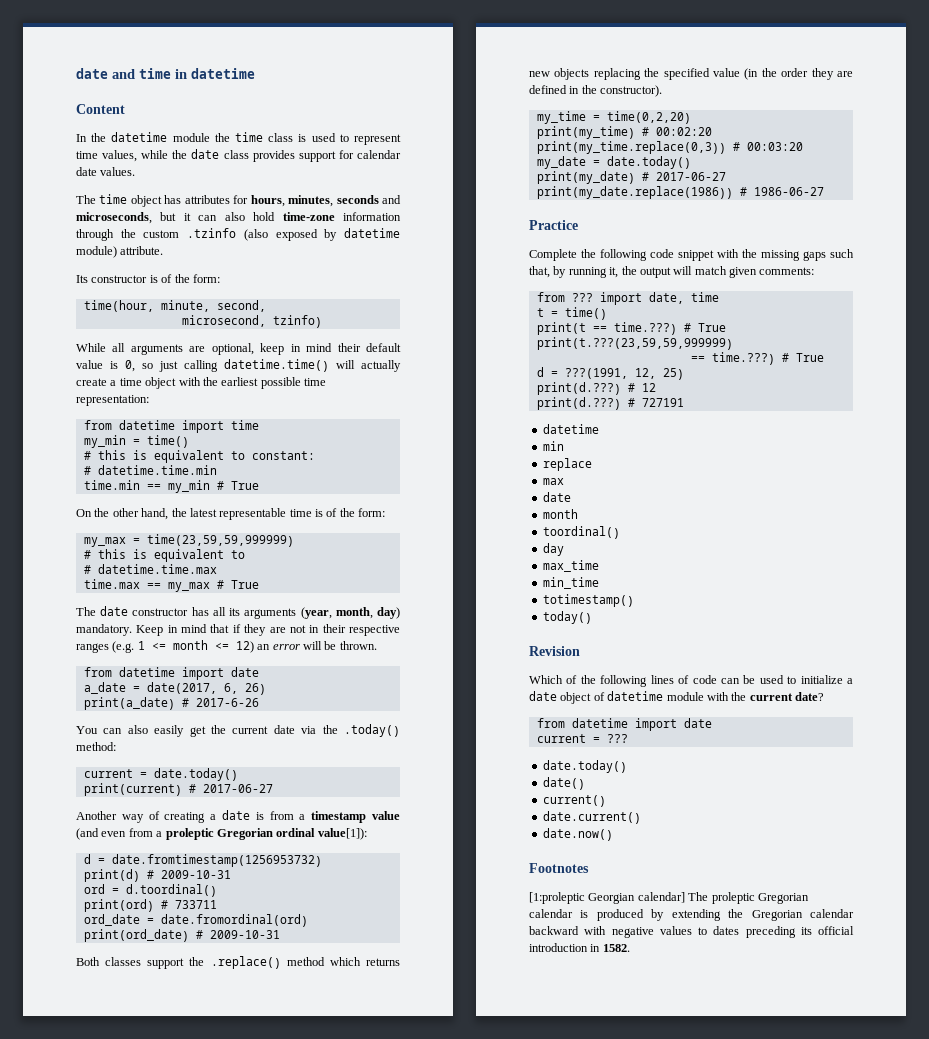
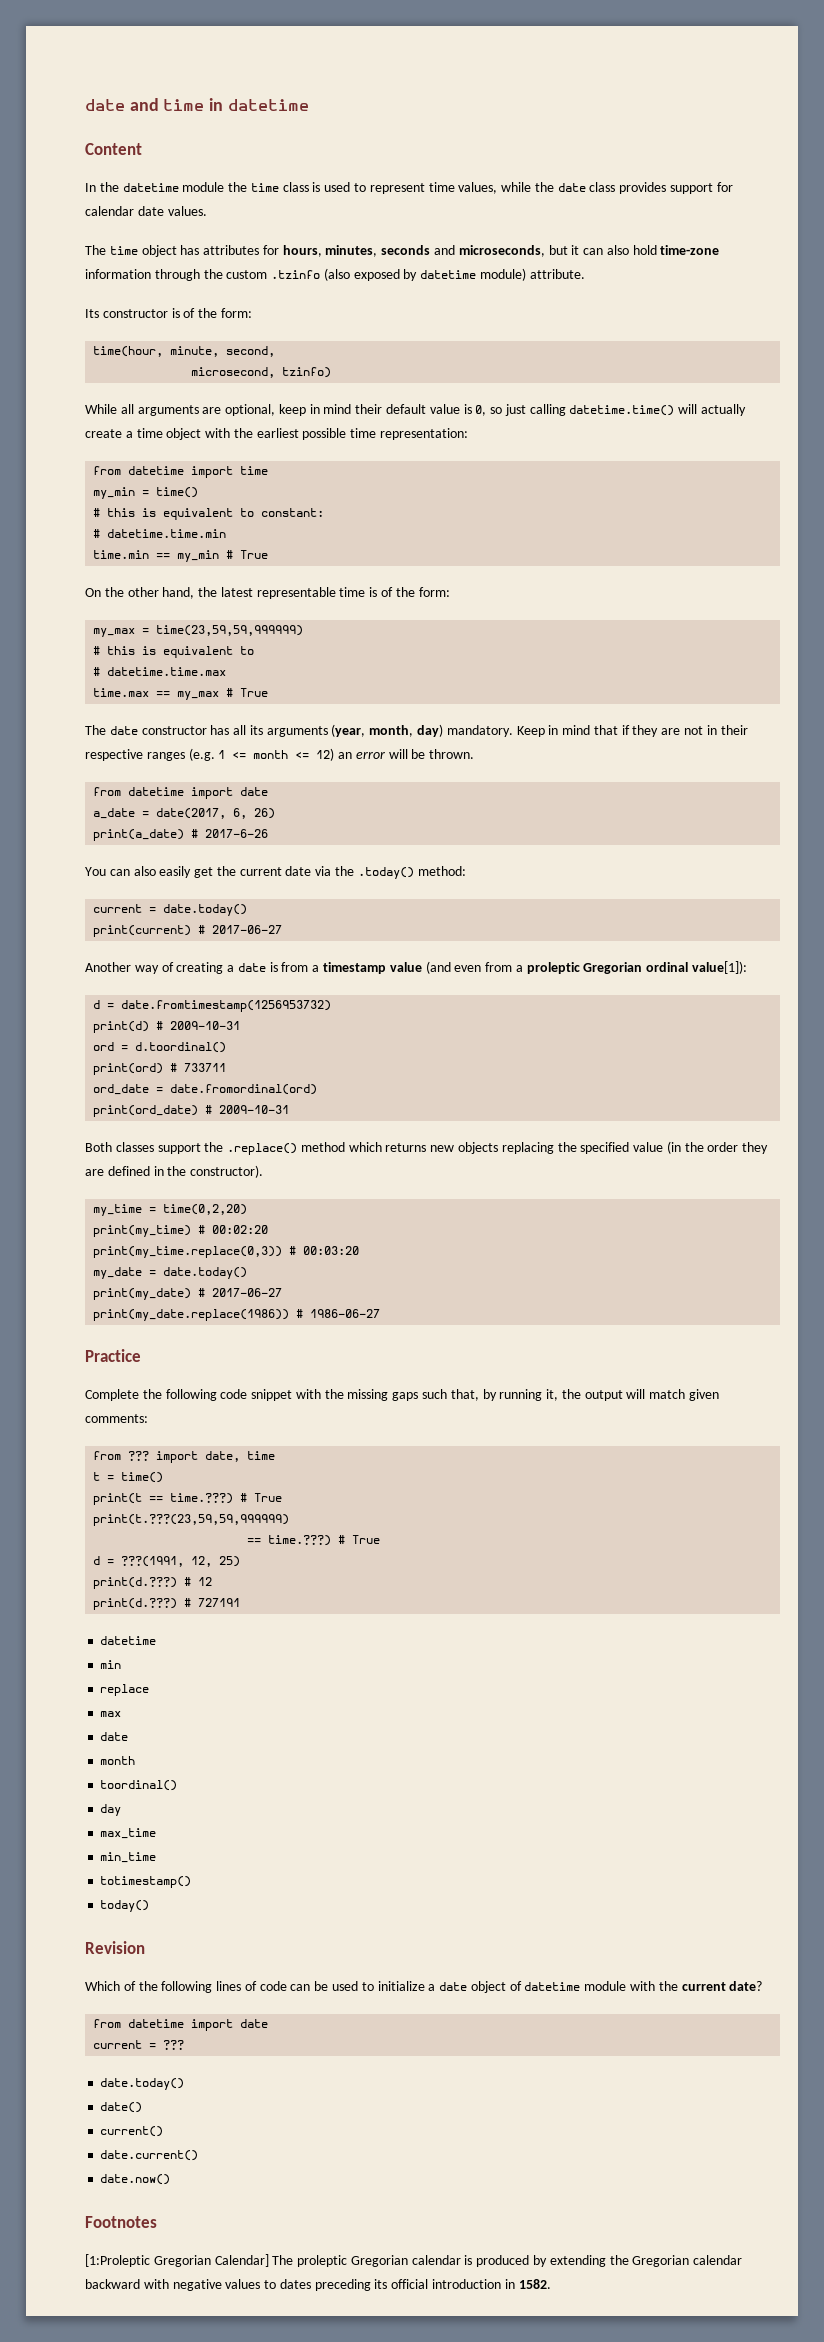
- [1:proleptic Georgian calendar] The proleptic Gregorian calendar is produced by extending the Gregorian calendar backward with negative values to dates preceding its official introduction in 1582.
+ [1:Proleptic Gregorian Calendar] The proleptic Gregorian calendar is produced by extending the Gregorian calendar backward with negative values to dates preceding its official introduction in 1582.

